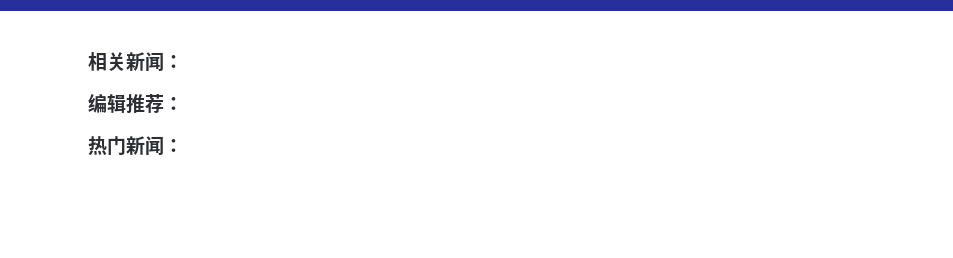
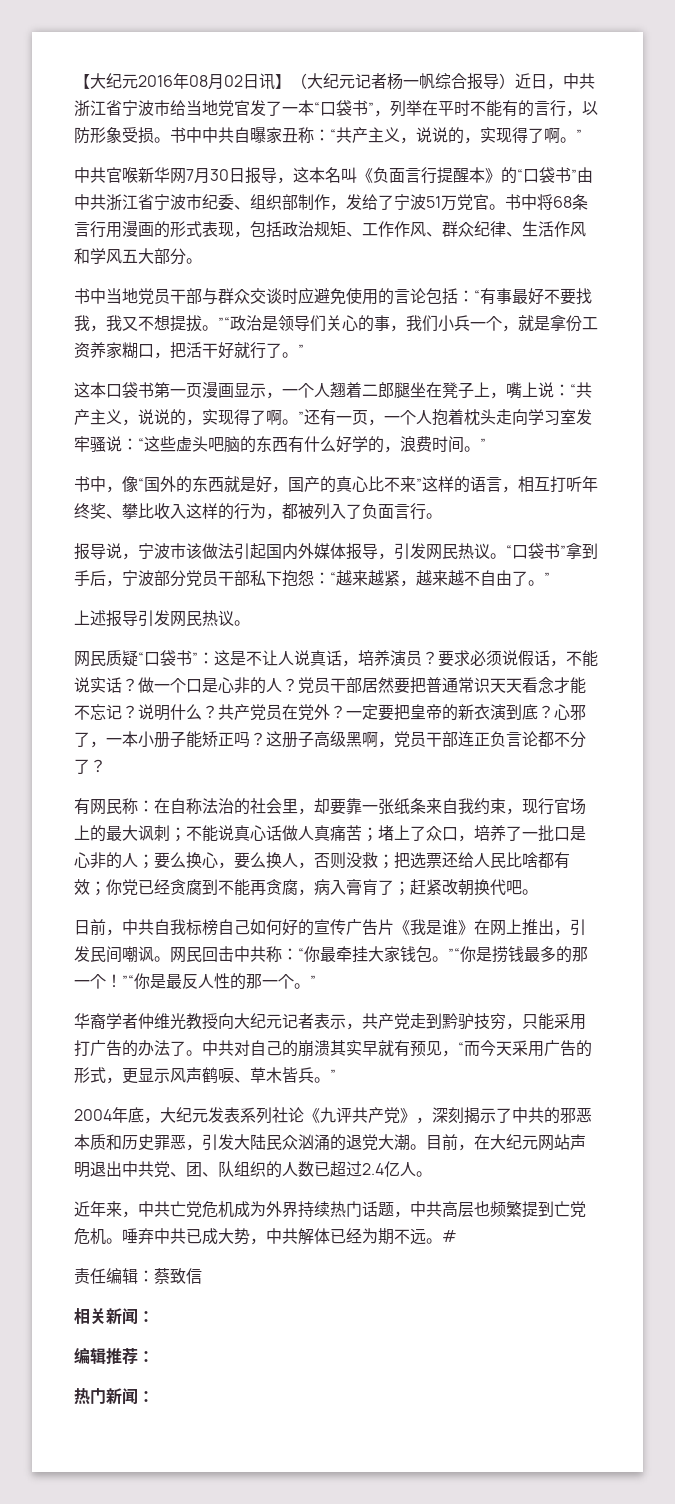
+ 【大纪元2016年08月02日讯】（大纪元记者杨一帆综合报导）近日，中共浙江省宁波市给当地党官发了一本“口袋书”，列举在平时不能有的言行，以防形象受损。书中中共自曝家丑称：“共产主义，说说的，实现得了啊。”
+ 中共官喉新华网7月30日报导，这本名叫《负面言行提醒本》的“口袋书”由中共浙江省宁波市纪委、组织部制作，发给了宁波51万党官。书中将68条言行用漫画的形式表现，包括政治规矩、工作作风、群众纪律、生活作风和学风五大部分。
+ 书中当地党员干部与群众交谈时应避免使用的言论包括：“有事最好不要找我，我又不想提拔。”“政治是领导们关心的事，我们小兵一个，就是拿份工资养家糊口，把活干好就行了。”
+ 这本口袋书第一页漫画显示，一个人翘着二郎腿坐在凳子上，嘴上说：“共产主义，说说的，实现得了啊。”还有一页，一个人抱着枕头走向学习室发牢骚说：“这些虚头吧脑的东西有什么好学的，浪费时间。”
+ 书中，像“国外的东西就是好，国产的真心比不来”这样的语言，相互打听年终奖、攀比收入这样的行为，都被列入了负面言行。
+ 报导说，宁波市该做法引起国内外媒体报导，引发网民热议。“口袋书”拿到手后，宁波部分党员干部私下抱怨：“越来越紧，越来越不自由了。”
+ 上述报导引发网民热议。
+ 网民质疑“口袋书”：这是不让人说真话，培养演员？要求必须说假话，不能说实话？做一个口是心非的人？党员干部居然要把普通常识天天看念才能不忘记？说明什么？共产党员在党外？一定要把皇帝的新衣演到底？心邪了，一本小册子能矫正吗？这册子高级黑啊，党员干部连正负言论都不分了？
+ 有网民称：在自称法治的社会里，却要靠一张纸条来自我约束，现行官场上的最大讽刺；不能说真心话做人真痛苦；堵上了众口，培养了一批口是心非的人；要么换心，要么换人，否则没救；把选票还给人民比啥都有效；你党已经贪腐到不能再贪腐，病入膏肓了；赶紧改朝换代吧。
+ 日前，中共自我标榜自己如何好的宣传广告片《我是谁》在网上推出，引发民间嘲讽。网民回击中共称：“你最牵挂大家钱包。”“你是捞钱最多的那一个！”“你是最反人性的那一个。”
+ 华裔学者仲维光教授向大纪元记者表示，共产党走到黔驴技穷，只能采用打广告的办法了。中共对自己的崩溃其实早就有预见，“而今天采用广告的形式，更显示风声鹤唳、草木皆兵。”
+ 2004年底，大纪元发表系列社论《九评共产党》，深刻揭示了中共的邪恶本质和历史罪恶，引发大陆民众汹涌的退党大潮。目前，在大纪元网站声明退出中共党、团、队组织的人数已超过2.4亿人。
+ 近年来，中共亡党危机成为外界持续热门话题，中共高层也频繁提到亡党危机。唾弃中共已成大势，中共解体已经为期不远。#
+ 责任编辑：蔡致信

